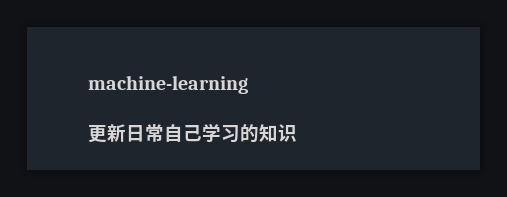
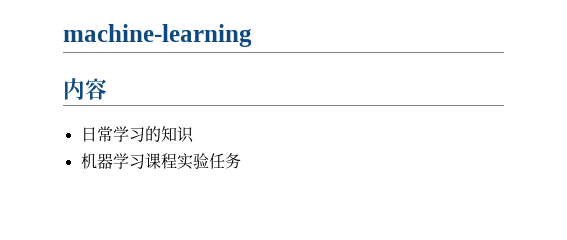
- 更新日常自己学习的知识
+ 内容
+ 日常学习的知识
+ 机器学习课程实验任务

